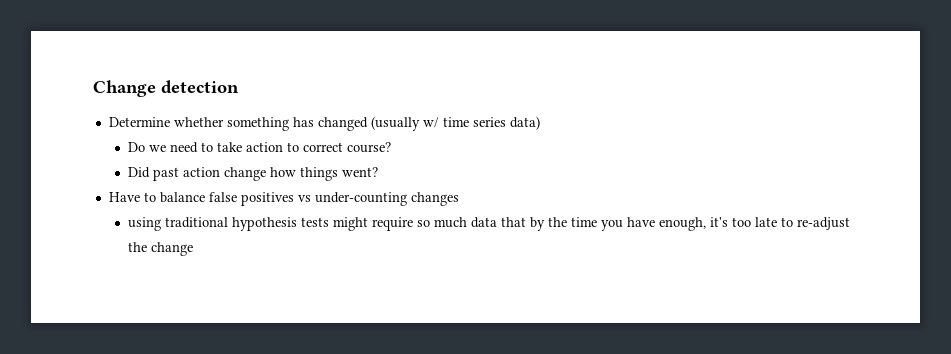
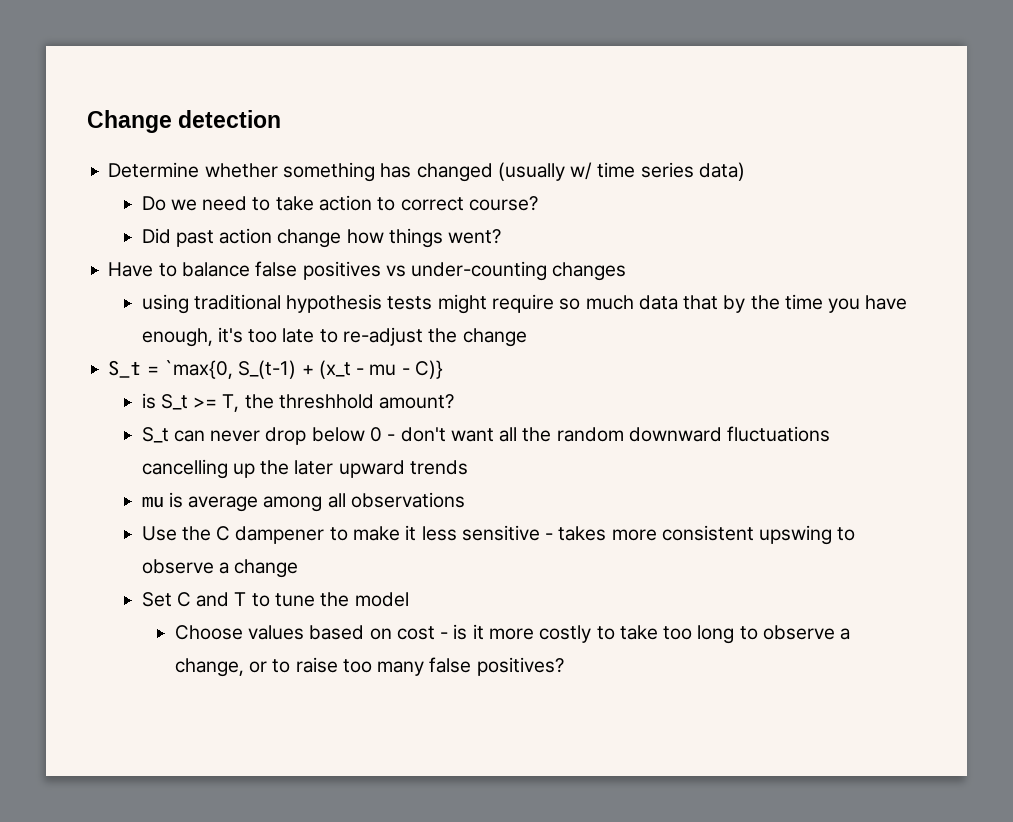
+ S_t = `max{0, S_(t-1) + (x_t - mu - C)}
+ is S_t >= T, the threshhold amount?
+ S_t can never drop below 0 - don't want all the random downward fluctuations cancelling up the later upward trends
+ mu is average among all observations
+ Use the C dampener to make it less sensitive - takes more consistent upswing to observe a change
+ Set C and T to tune the model
+ Choose values based on cost - is it more costly to take too long to observe a change, or to raise too many false positives?

